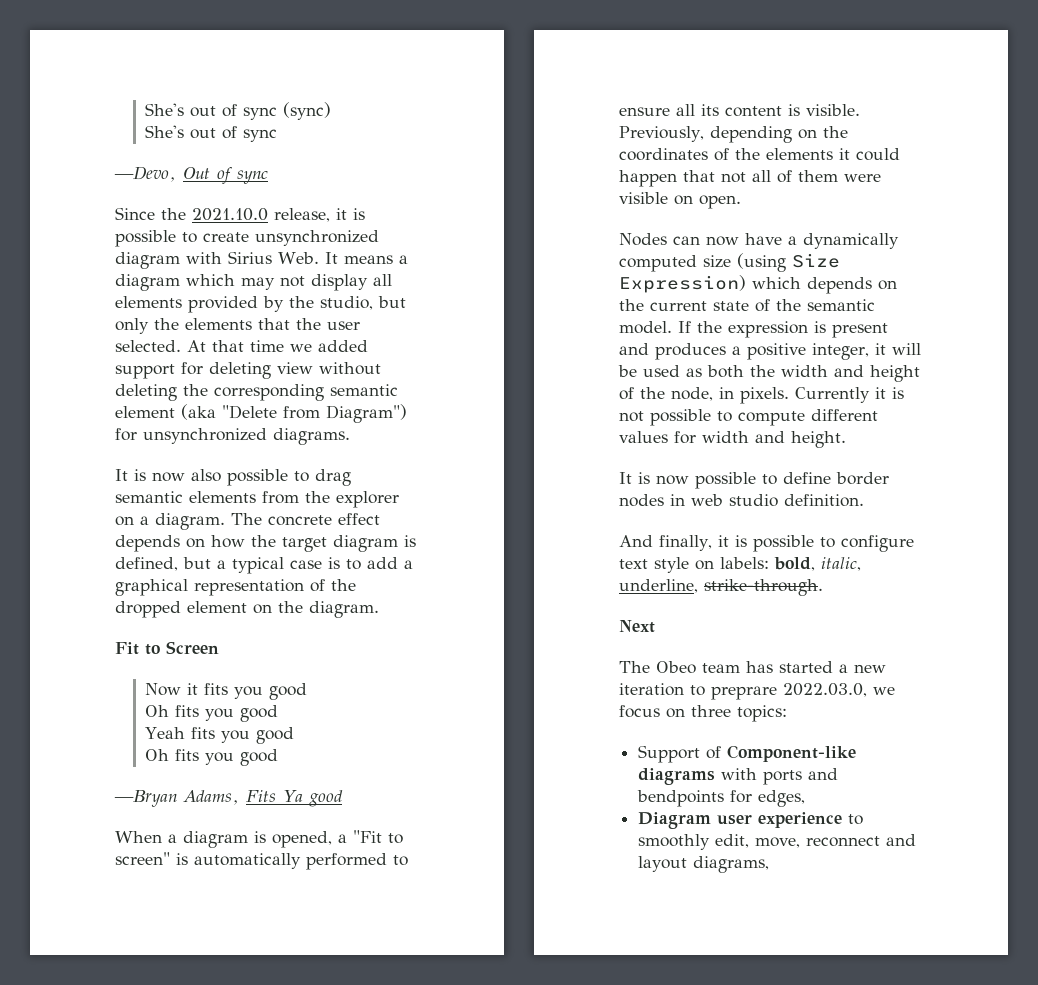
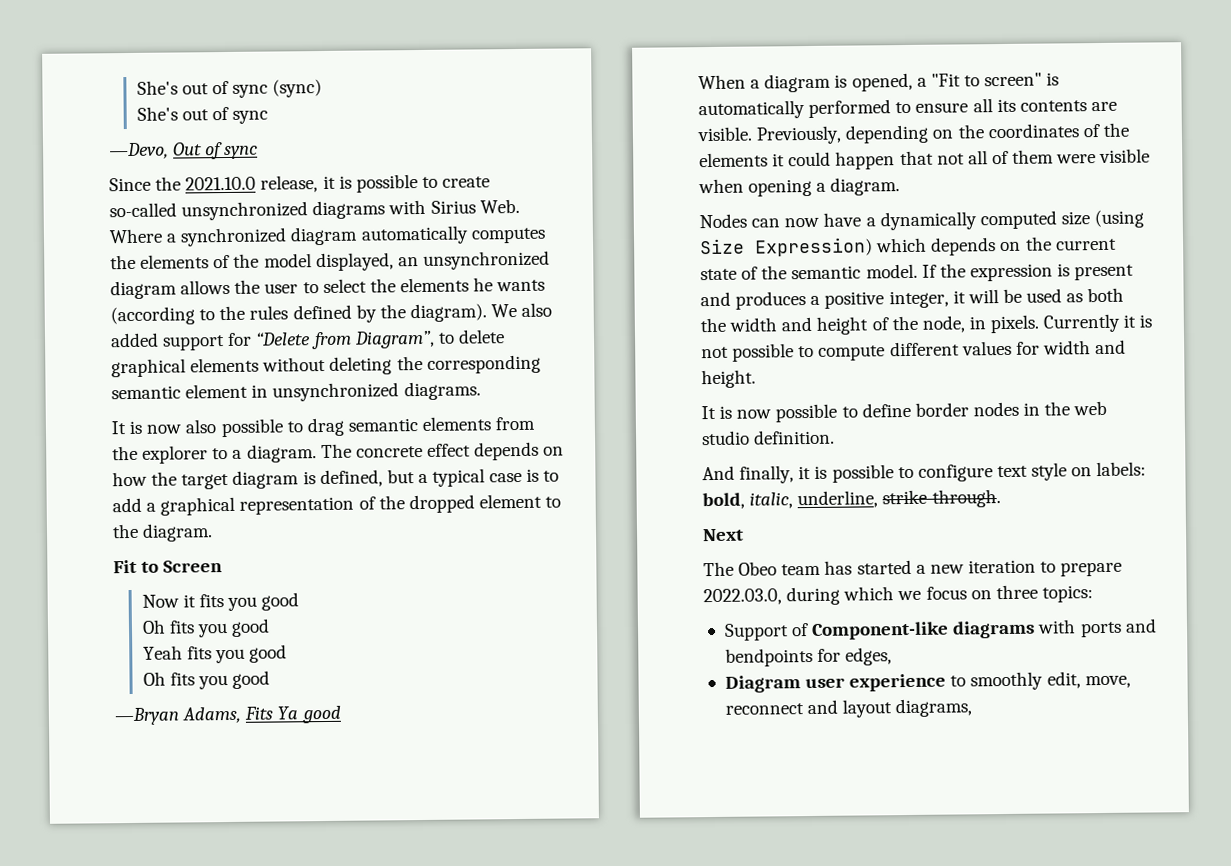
- Since the 2021.10.0 release, it is possible to create unsynchronized diagram with Sirius Web. It means a diagram which may not display all elements provided by the studio, but only the elements that the user selected. At that time we added support for deleting view without deleting the corresponding semantic element (aka "Delete from Diagram") for unsynchronized diagrams.
+ Since the 2021.10.0 release, it is possible to create so-called unsynchronized diagrams with Sirius Web. Where a synchronized diagram automatically computes the elements of the model displayed, an unsynchronized diagram allows the user to select the elements he wants (according to the rules defined by the diagram). We also added support for “Delete from Diagram”, to delete graphical elements without deleting the corresponding semantic element in unsynchronized diagrams.
- It is now also possible to drag semantic elements from the explorer on a diagram.
+ It is now also possible to drag semantic elements from the explorer to a diagram.
- The concrete effect depends on how the target diagram is defined, but a typical case is to add a graphical representation of the dropped element on the diagram.
+ The concrete effect depends on how the target diagram is defined, but a typical case is to add a graphical representation of the dropped element to the diagram.
- When a diagram is opened, a "Fit to screen" is automatically performed to ensure all its content is visible.
+ When a diagram is opened, a "Fit to screen" is automatically performed to ensure all its contents are visible.
- Previously, depending on the coordinates of the elements it could happen that not all of them were visible on open.
+ Previously, depending on the coordinates of the elements it could happen that not all of them were visible when opening a diagram.
- It is now possible to define border nodes in web studio definition.
+ It is now possible to define border nodes in the web studio definition.
- The Obeo team has started a new iteration to preprare 2022.03.0, we focus on three topics:
+ The Obeo team has started a new iteration to prepare 2022.03.0, during which we focus on three topics:

